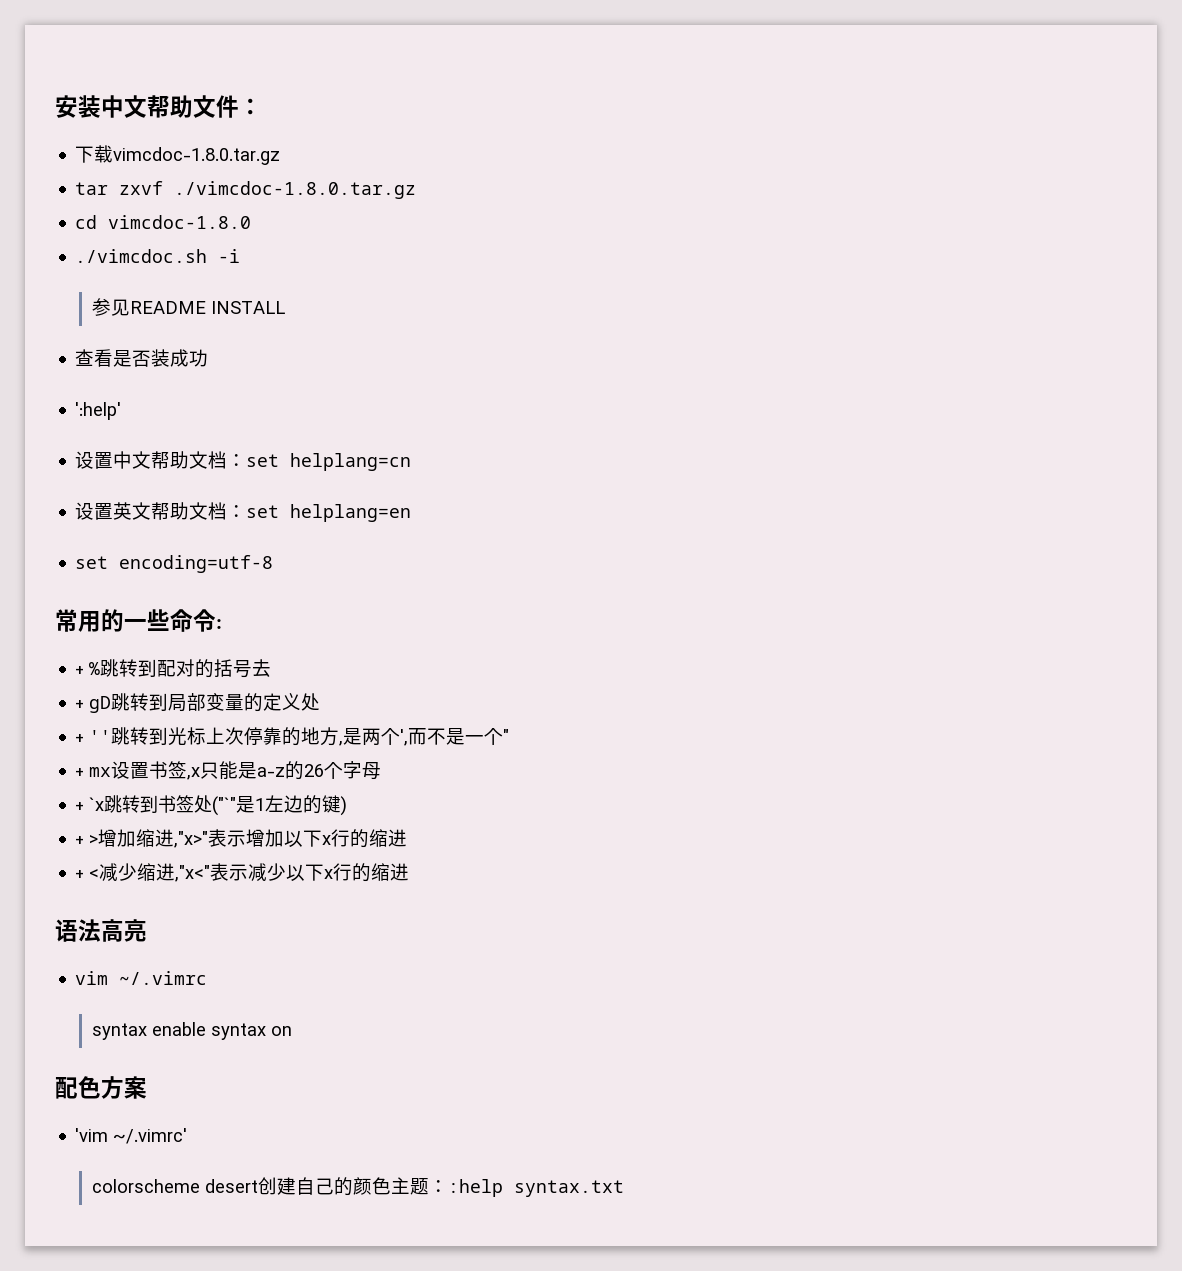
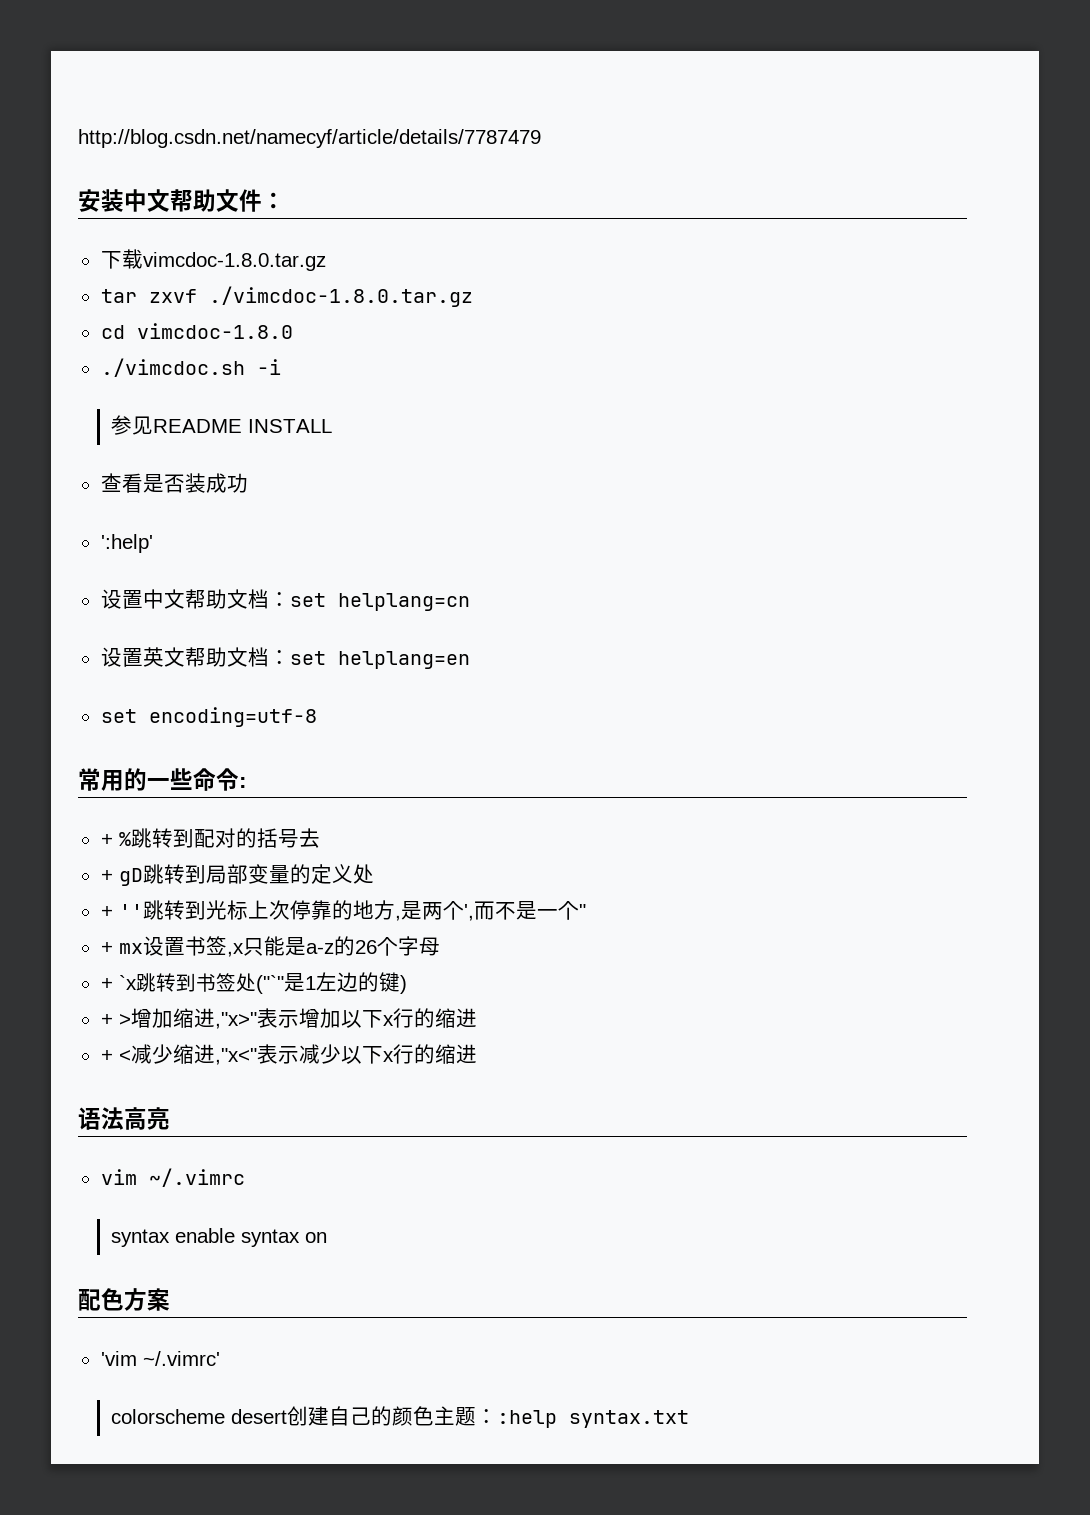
+ http://blog.csdn.net/namecyf/article/details/7787479

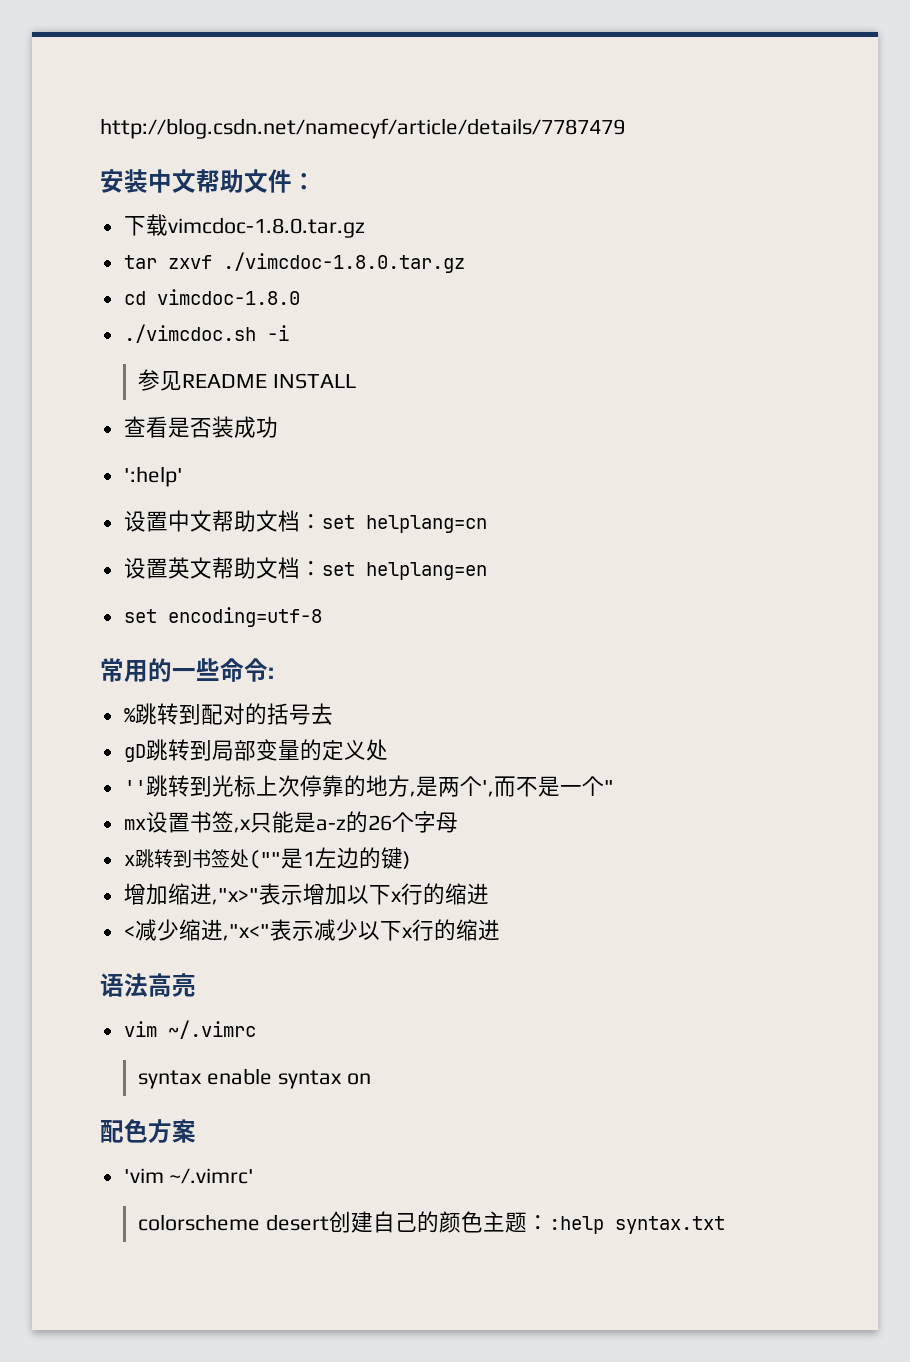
- + %跳转到配对的括号去
+ %跳转到配对的括号去
- + gD跳转到局部变量的定义处
+ gD跳转到局部变量的定义处
- + ''跳转到光标上次停靠的地方,是两个',而不是一个"
+ ''跳转到光标上次停靠的地方,是两个',而不是一个"
- + mx设置书签,x只能是a-z的26个字母
+ mx设置书签,x只能是a-z的26个字母
- + `x跳转到书签处("`"是1左边的键)
+ x跳转到书签处(""是1左边的键)
- + >增加缩进,"x>"表示增加以下x行的缩进
+ 增加缩进,"x>"表示增加以下x行的缩进
- + <减少缩进,"x<"表示减少以下x行的缩进
+ <减少缩进,"x<"表示减少以下x行的缩进

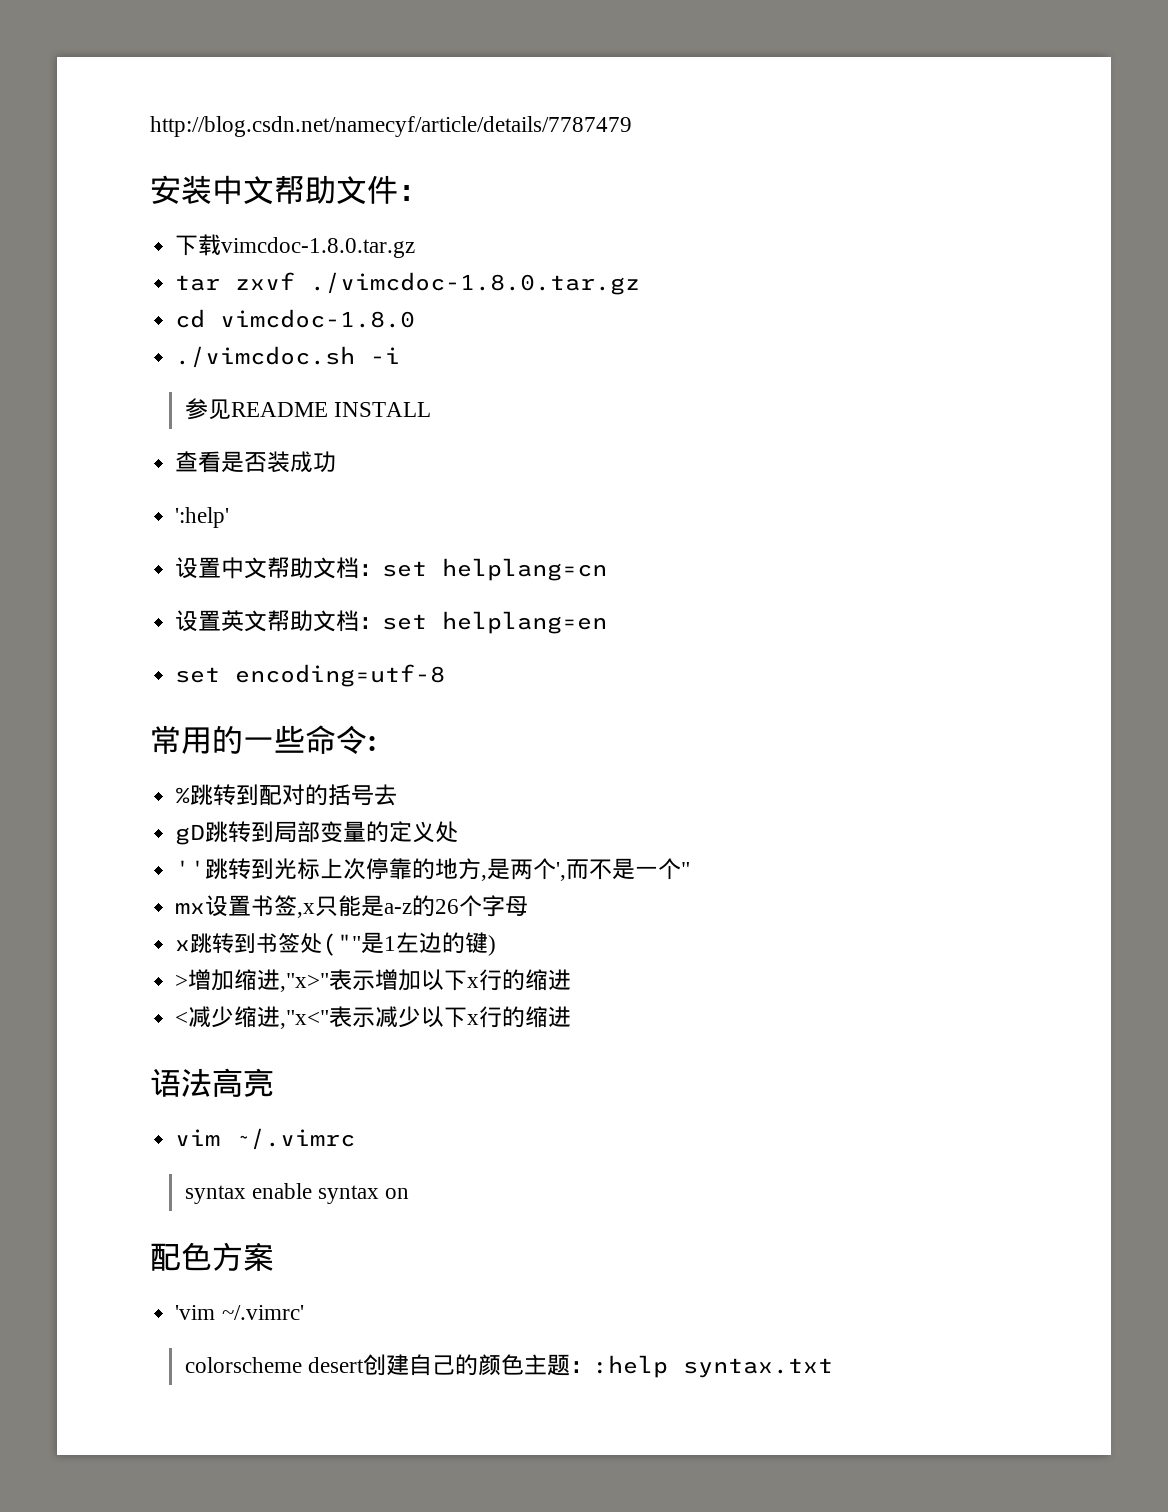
- 增加缩进,"x>"表示增加以下x行的缩进
+ >增加缩进,"x>"表示增加以下x行的缩进

